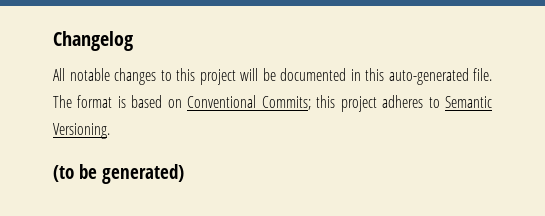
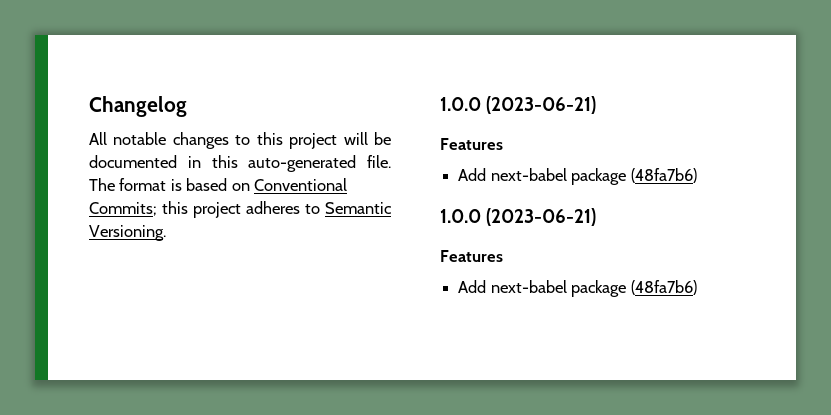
  The format is based on Conventional Commits; this project adheres to Semantic Versioning.
- (to be generated)
+ 1.0.0 (2023-06-21)
+ Features
+ Add next-babel package (48fa7b6)
+ 1.0.0 (2023-06-21)
+ Features
+ Add next-babel package (48fa7b6)

